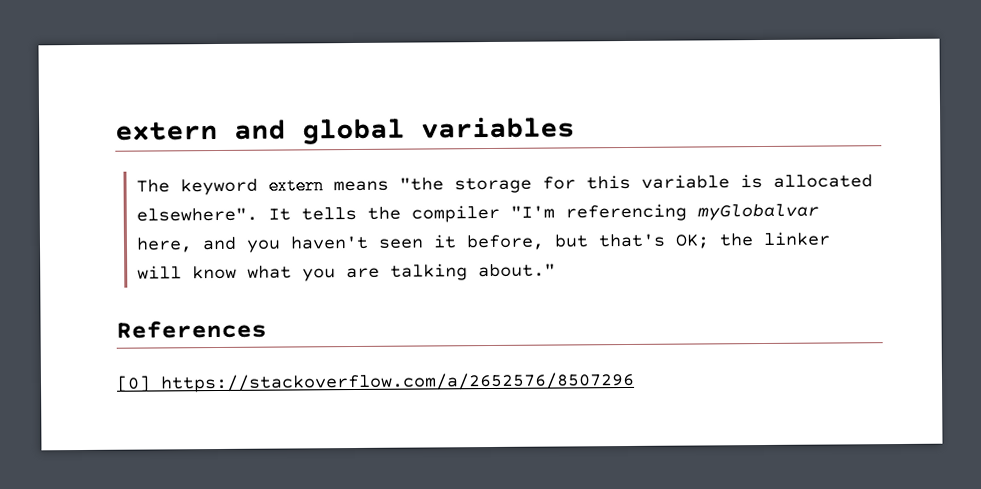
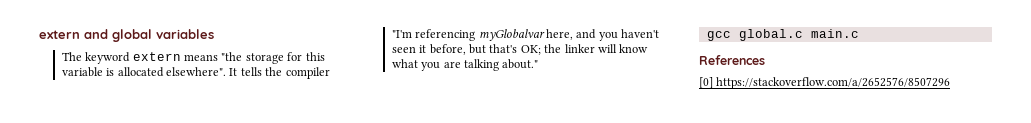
+ gcc global.c main.c

